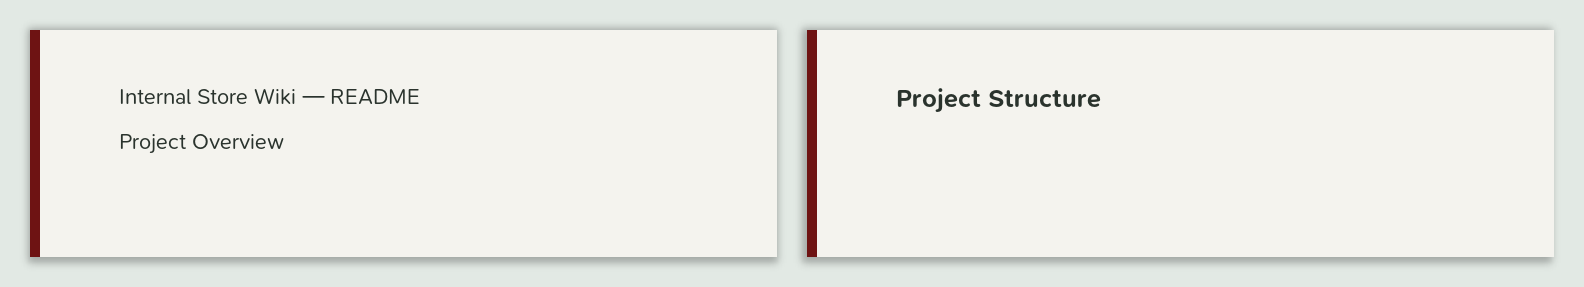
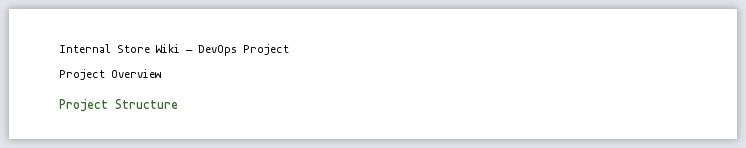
- Internal Store Wiki — README
+ Internal Store Wiki — DevOps Project

